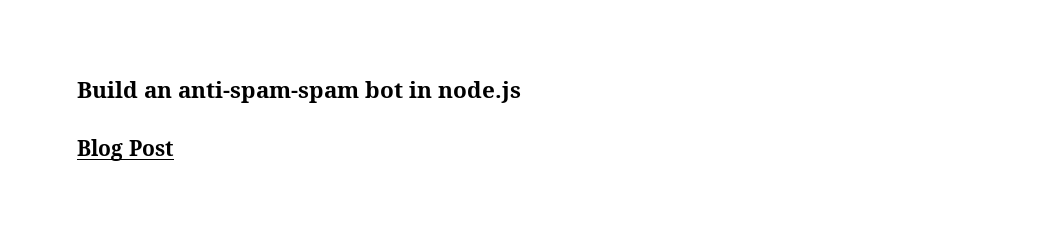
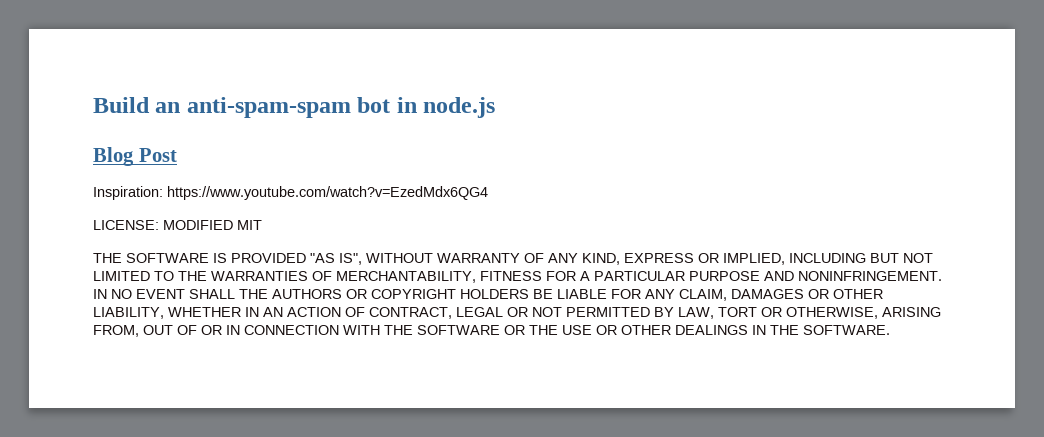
+ Inspiration: https://www.youtube.com/watch?v=EzedMdx6QG4
+ LICENSE: MODIFIED MIT
+ THE SOFTWARE IS PROVIDED "AS IS", WITHOUT WARRANTY OF ANY KIND, EXPRESS OR IMPLIED, INCLUDING BUT NOT LIMITED TO THE WARRANTIES OF MERCHANTABILITY, FITNESS FOR A PARTICULAR PURPOSE AND NONINFRINGEMENT. IN NO EVENT SHALL THE AUTHORS OR COPYRIGHT HOLDERS BE LIABLE FOR ANY CLAIM, DAMAGES OR OTHER LIABILITY, WHETHER IN AN ACTION OF CONTRACT, LEGAL OR NOT PERMITTED BY LAW, TORT OR OTHERWISE, ARISING FROM, OUT OF OR IN CONNECTION WITH THE SOFTWARE OR THE USE OR OTHER DEALINGS IN THE SOFTWARE.

